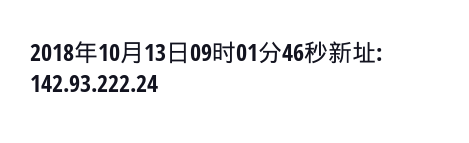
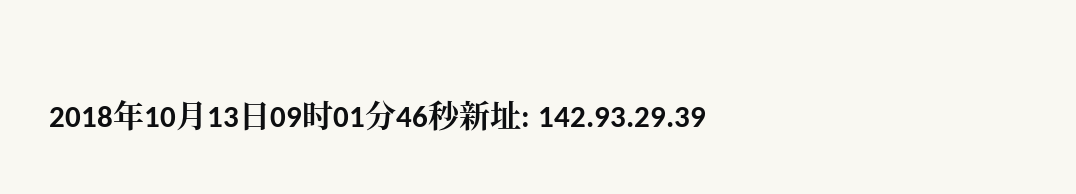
- 2018年10月13日09时01分46秒新址: 142.93.222.24
+ 2018年10月13日09时01分46秒新址: 142.93.29.39

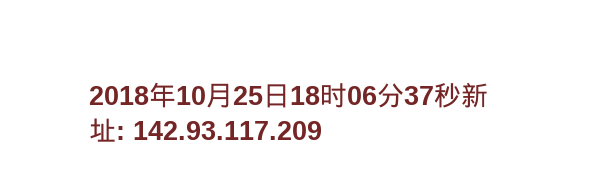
- 2018年10月13日09时01分46秒新址: 142.93.29.39
+ 2018年10月25日18时06分37秒新址: 142.93.117.209

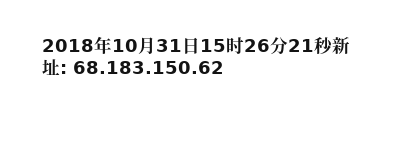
- 2018年10月25日18时06分37秒新址: 142.93.117.209
+ 2018年10月31日15时26分21秒新址: 68.183.150.62

